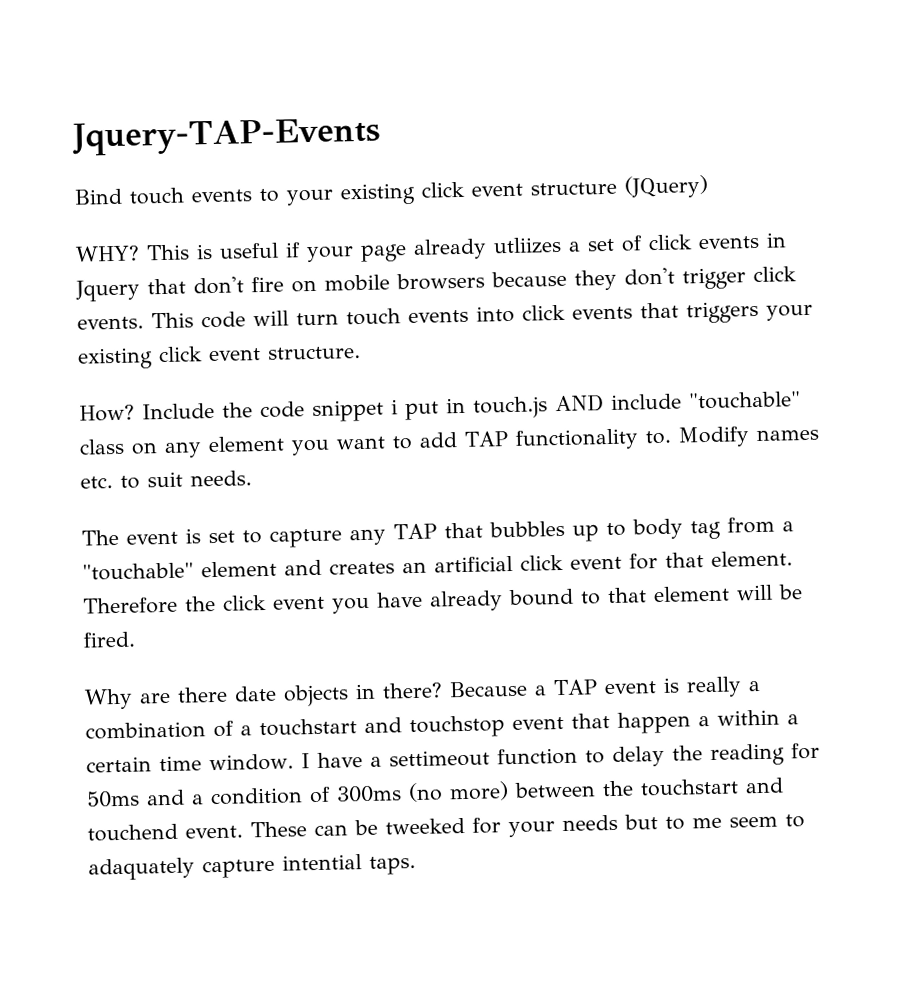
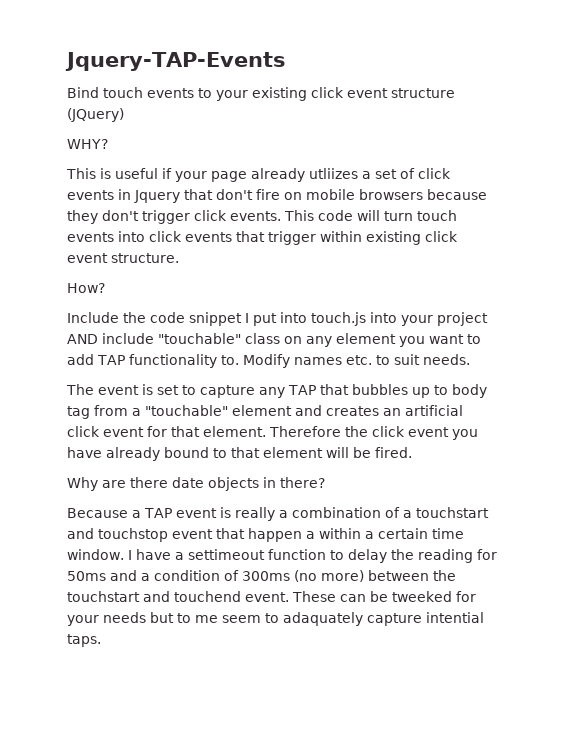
- WHY? This is useful if your page already utliizes a set of click events in Jquery that don't fire on mobile browsers because they don't trigger click events.
+ WHY?
+ This is useful if your page already utliizes a set of click events in Jquery that don't fire on mobile browsers because they don't trigger click events.
- This code will turn touch events into click events that triggers your existing click event structure.
+ This code will turn touch events into click events that trigger within existing click event structure.
- How? Include the code snippet i put in touch.js AND include "touchable" class on any element you want to add TAP functionality to.
+ How?
+ Include the code snippet I put into touch.js into your project AND include "touchable" class on any element you want to add TAP functionality to.
- Why are there date objects in there? Because a TAP event is really a combination of a touchstart and touchstop event that happen a within a certain time window.
+ Why are there date objects in there?
+ Because a TAP event is really a combination of a touchstart and touchstop event that happen a within a certain time window.

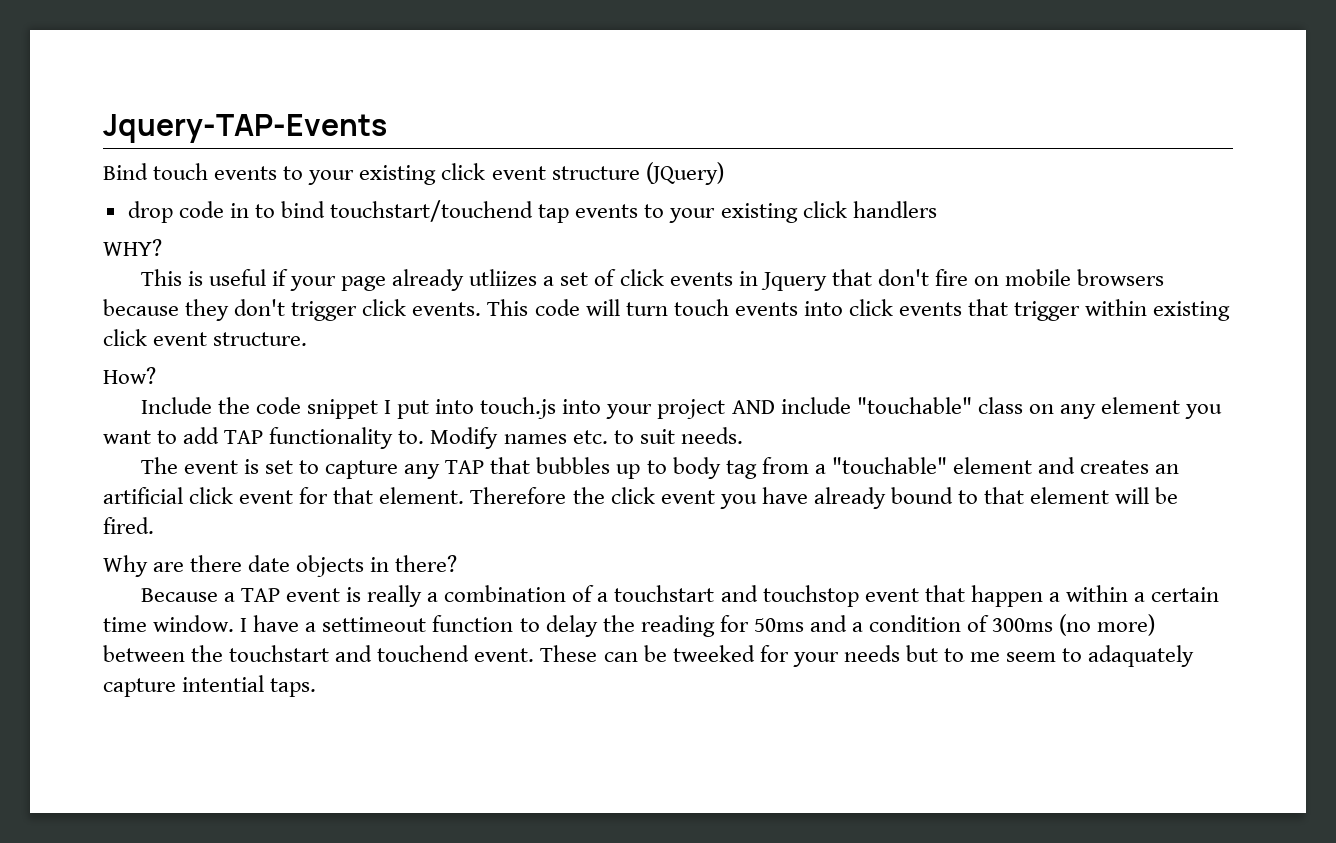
+ drop code in to bind touchstart/touchend tap events to your existing click handlers

